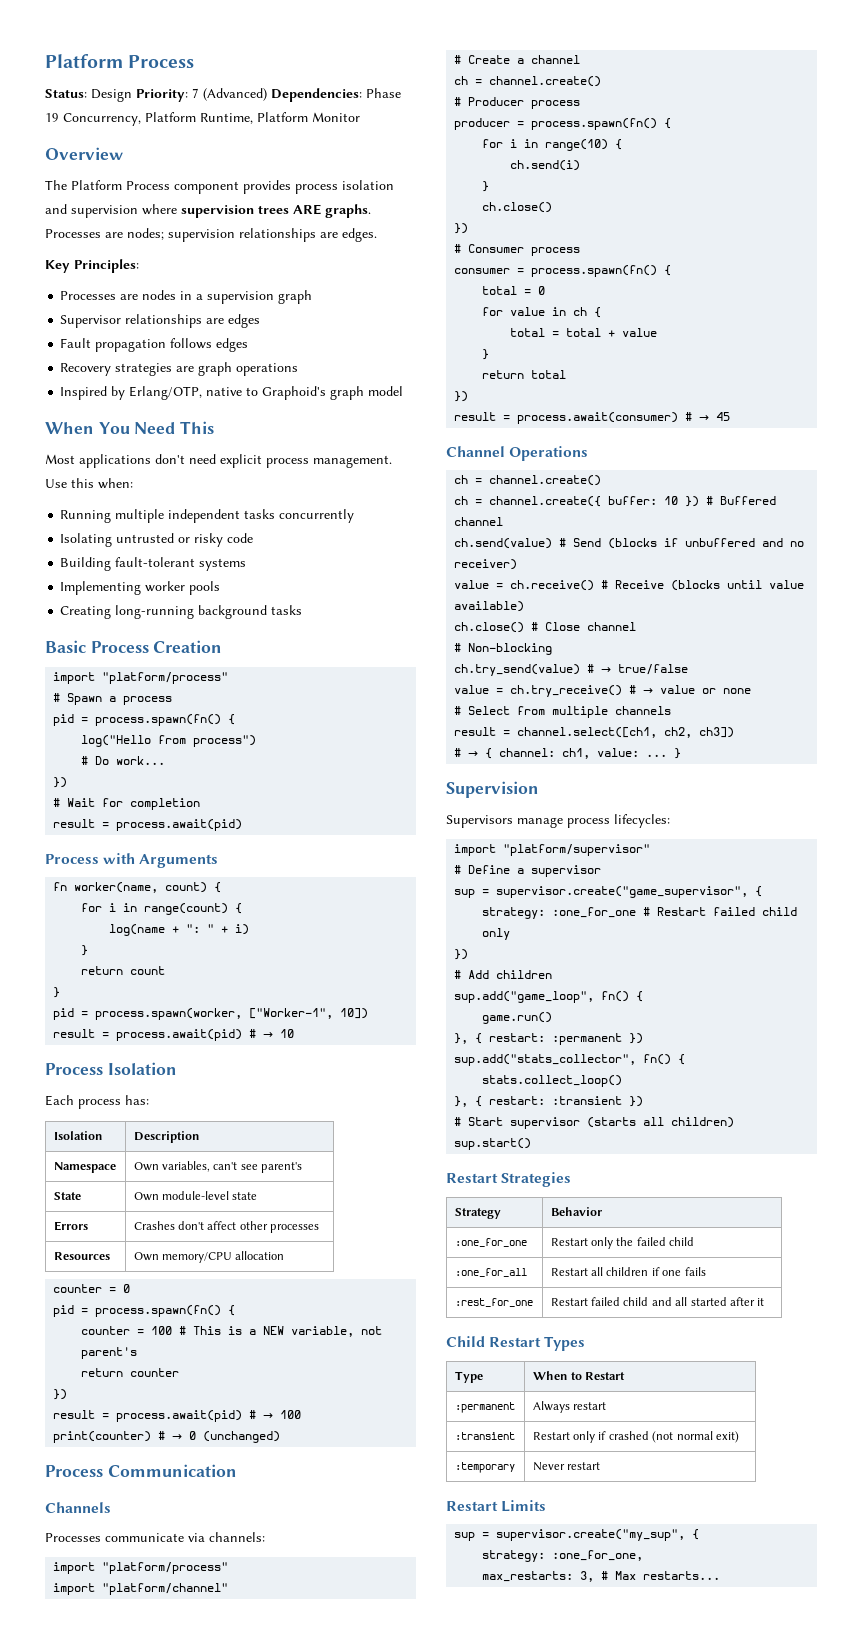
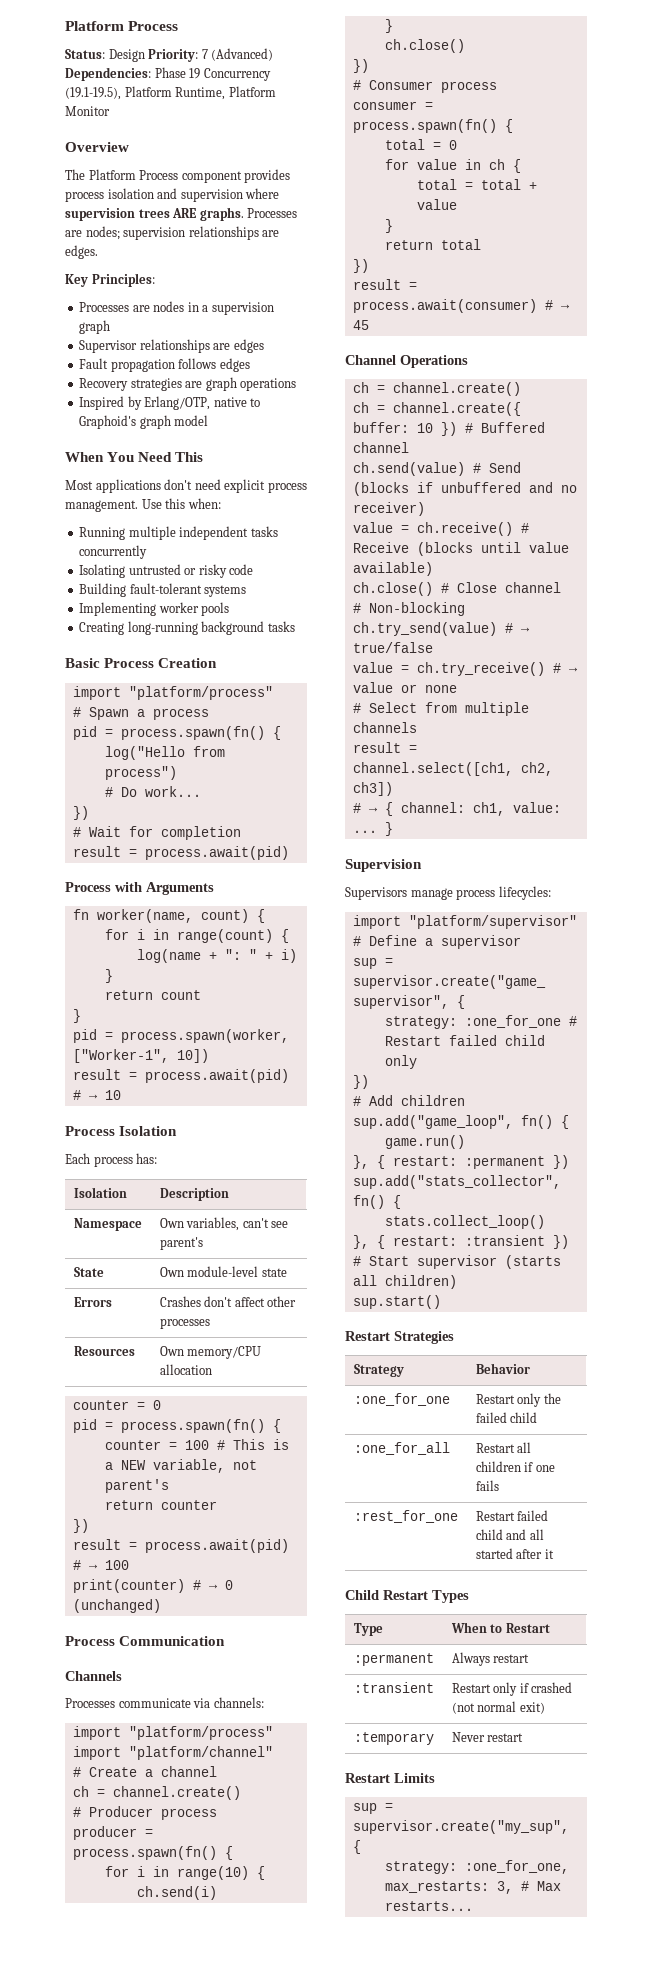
- Status: Design Priority: 7 (Advanced) Dependencies: Phase 19 Concurrency, Platform Runtime, Platform Monitor
+ Status: Design Priority: 7 (Advanced) Dependencies: Phase 19 Concurrency (19.1-19.5), Platform Runtime, Platform Monitor

